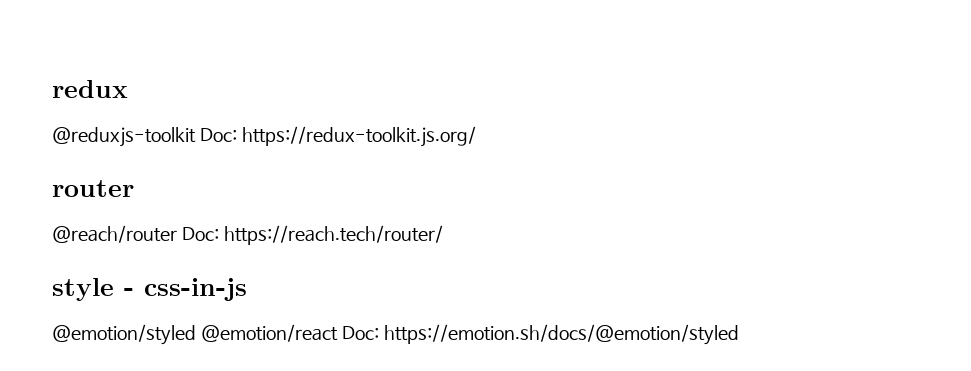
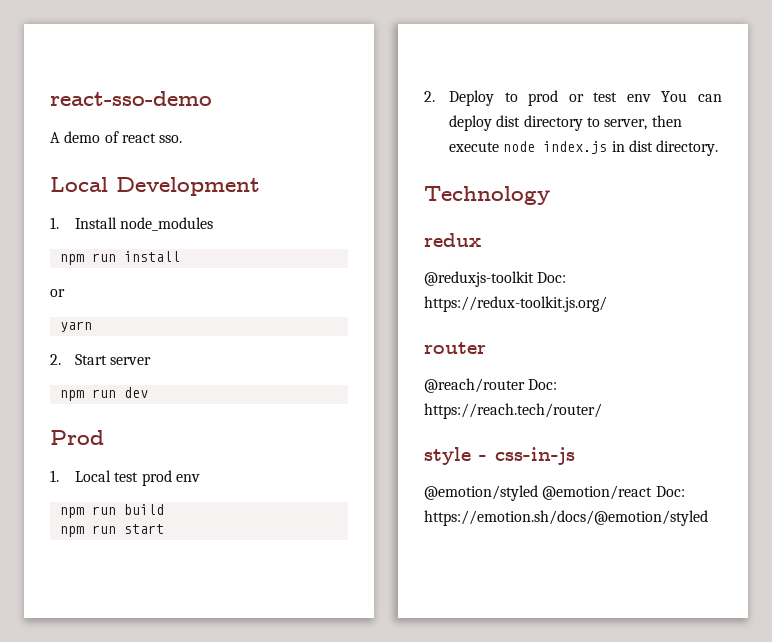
+ react-sso-demo
+ A demo of react sso.
+ Local Development
+ 1. Install node_modules
+ npm run install
+ or
+ yarn
+ 2. Start server
+ npm run dev
+ Prod
+ 1. Local test prod env
+ npm run build
+ npm run start
+ 2. Deploy to prod or test env You can deploy dist directory to server, then execute node index.js in dist directory.
+ Technology

